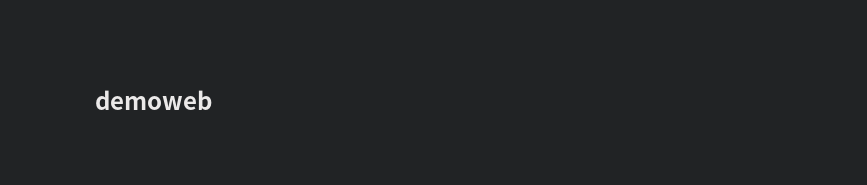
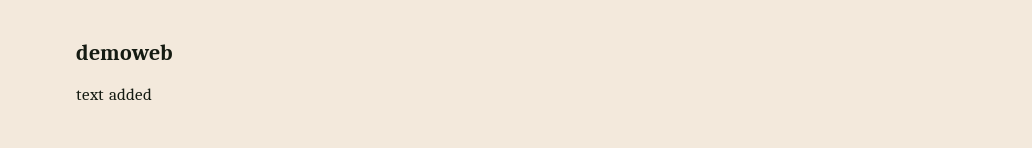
+ text added

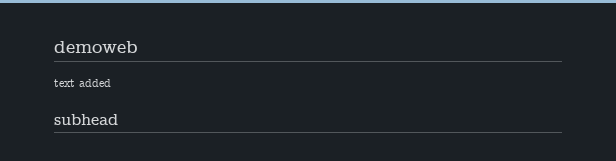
+ subhead

